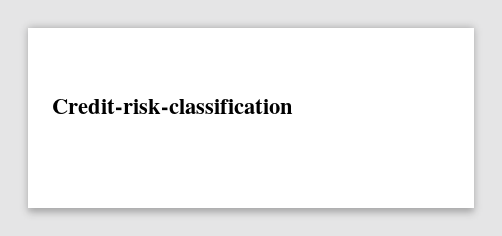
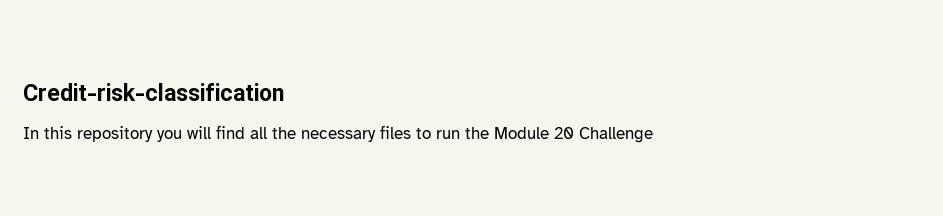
+ In this repository you will find all the necessary files to run the Module 20 Challenge

